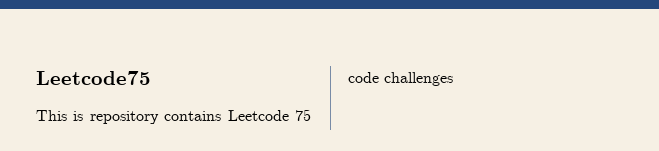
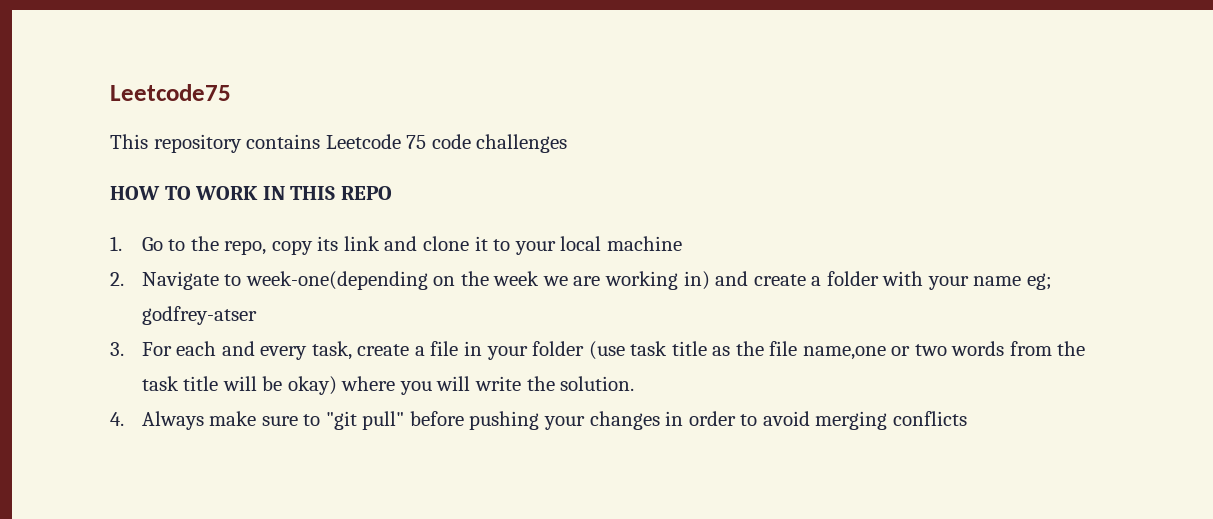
- This is repository contains Leetcode 75 code challenges
+ This repository contains Leetcode 75 code challenges
+ HOW TO WORK IN THIS REPO
+ 1. Go to the repo, copy its link and clone it to your local machine
+ 2. Navigate to week-one(depending on the week we are working in) and create a folder with your name eg; godfrey-atser
+ 3. For each and every task, create a file in your folder (use task title as the file name,one or two words from the task title will be okay) where you will write the solution.
+ 4. Always make sure to "git pull" before pushing your changes in order to avoid merging conflicts

